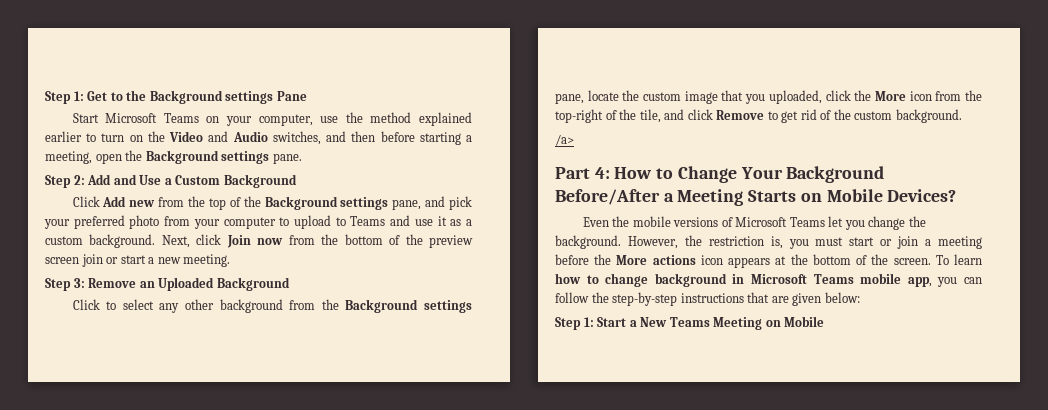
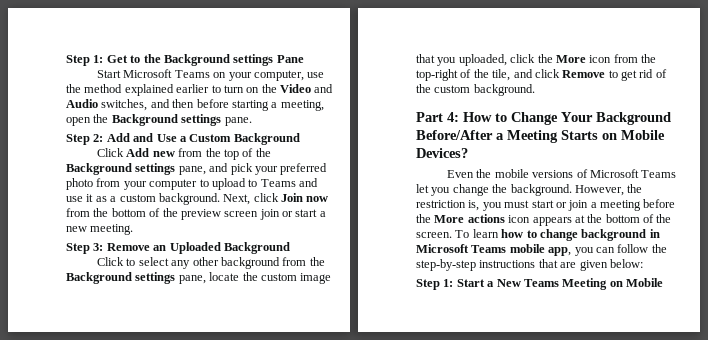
- /a>

